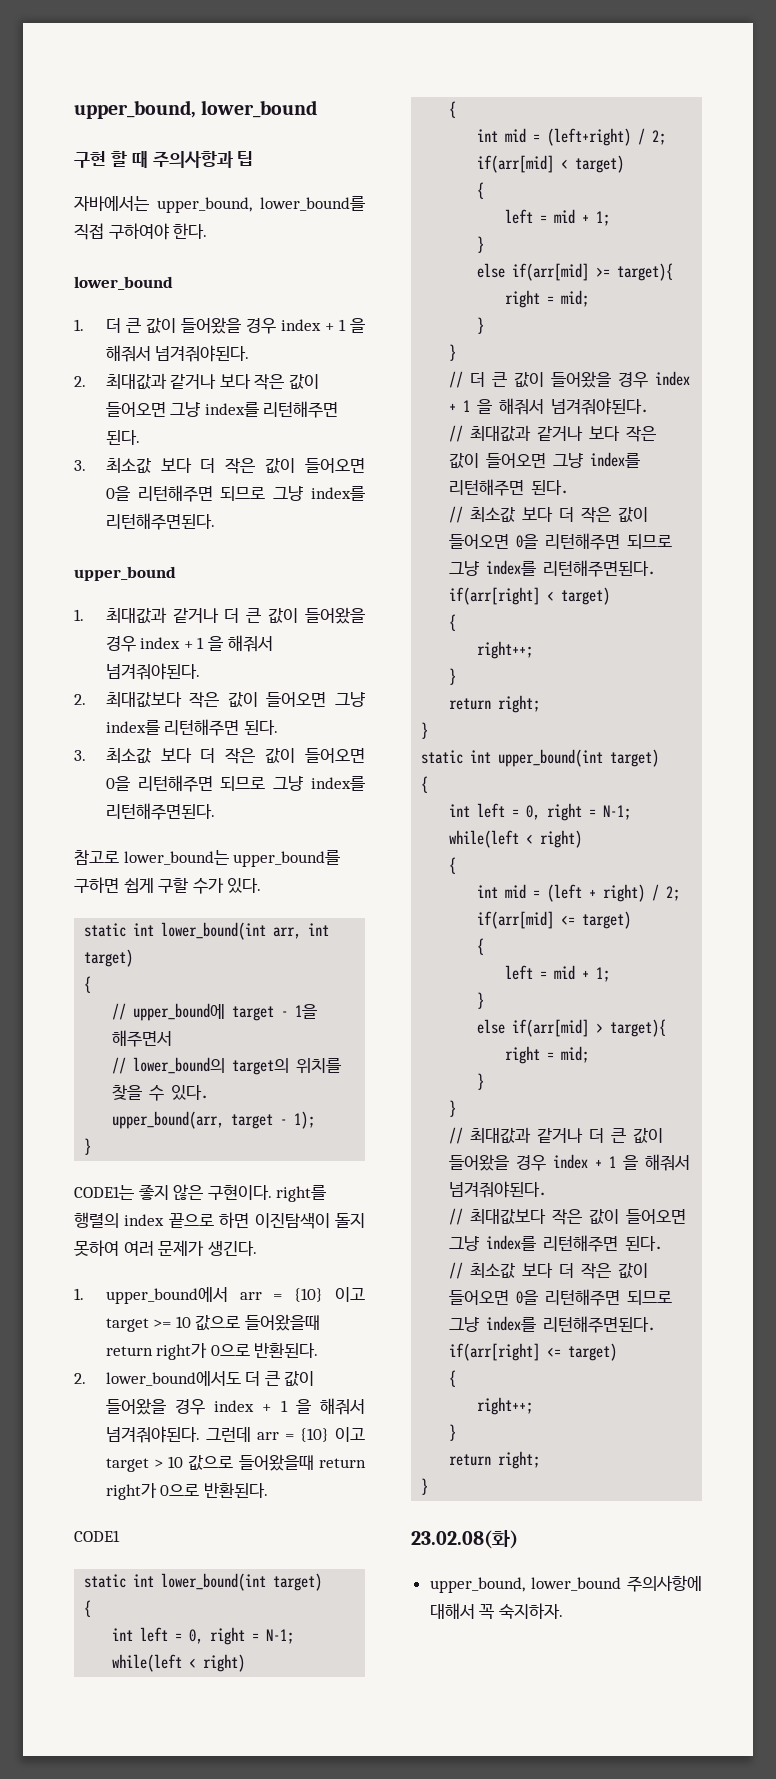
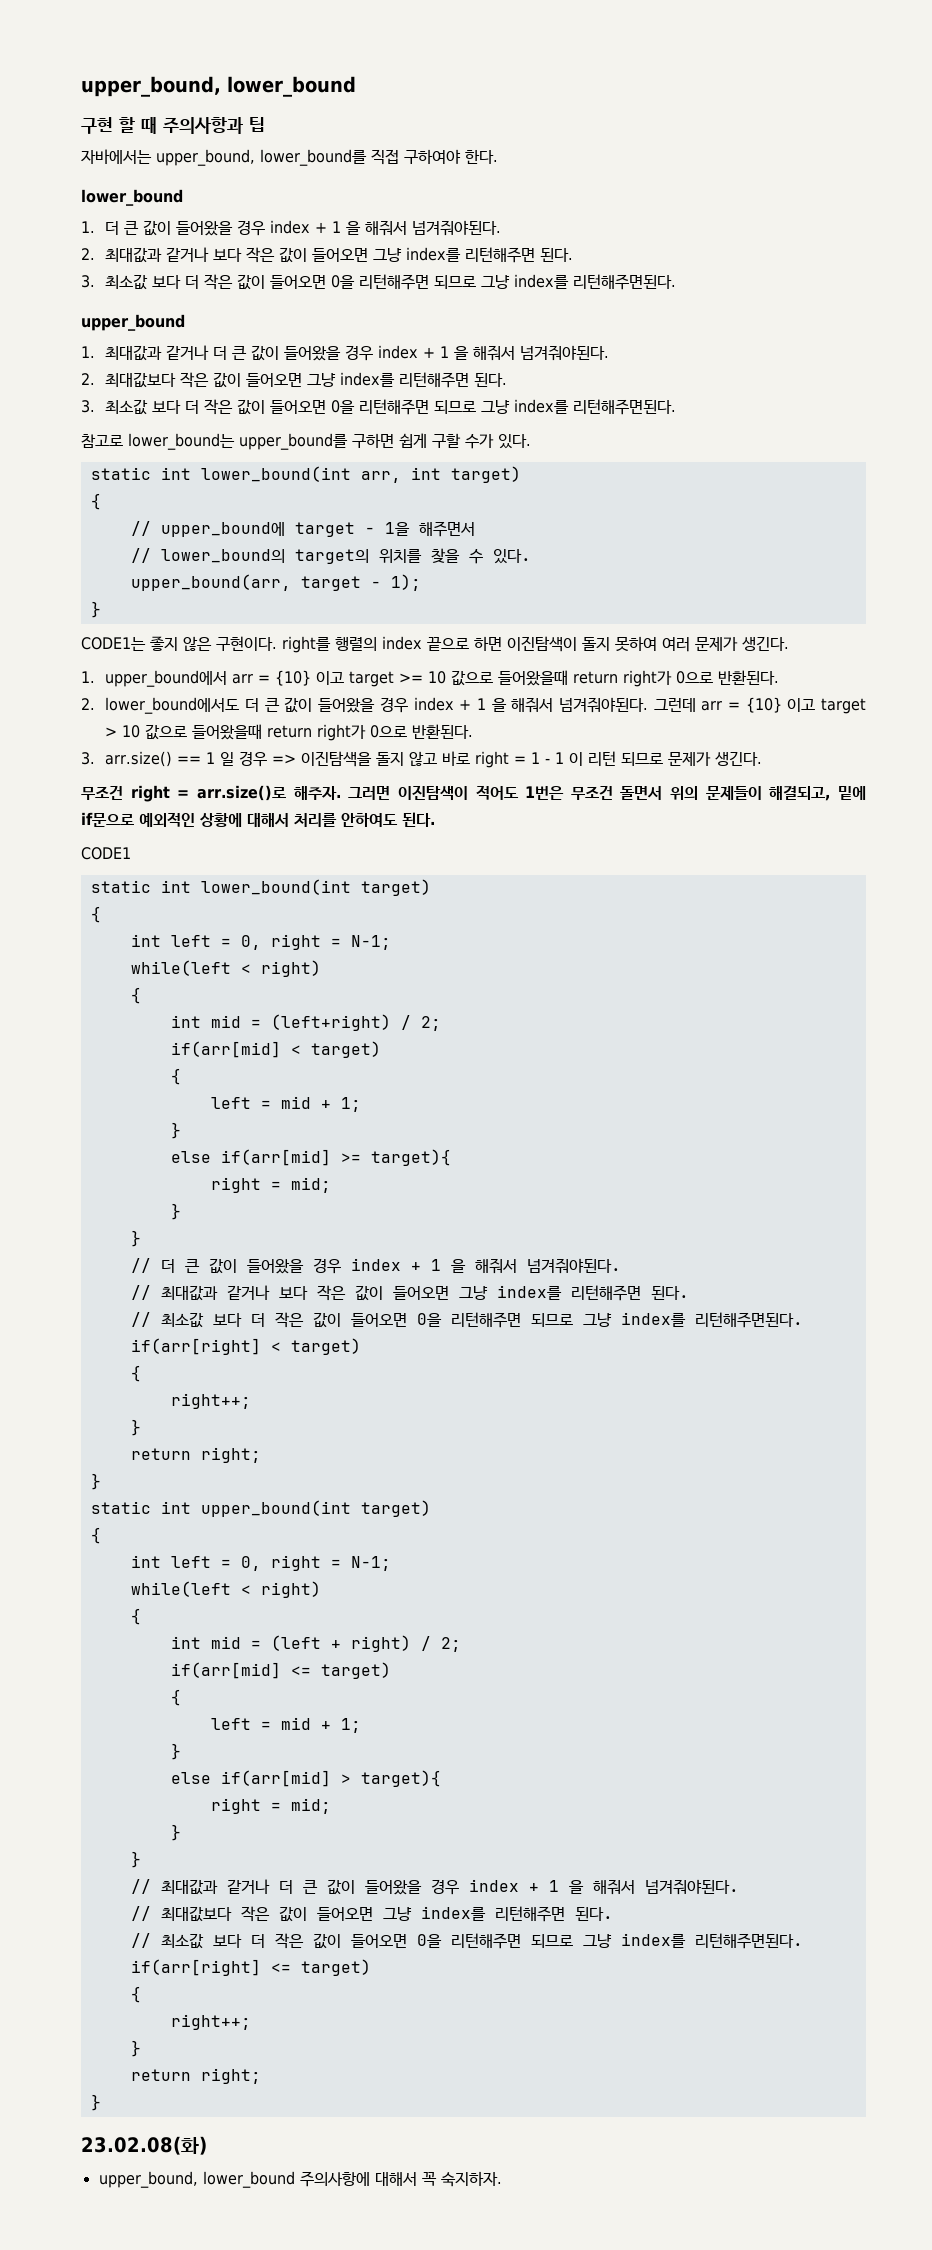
+ 3. arr.size() == 1 일 경우 => 이진탐색을 돌지 않고 바로 right = 1 - 1 이 리턴 되므로 문제가 생긴다.
+ 무조건 right = arr.size()로 해주자. 그러면 이진탐색이 적어도 1번은 무조건 돌면서 위의 문제들이 해결되고, 밑에 if문으로 예외적인 상황에 대해서 처리를 안하여도 된다.

